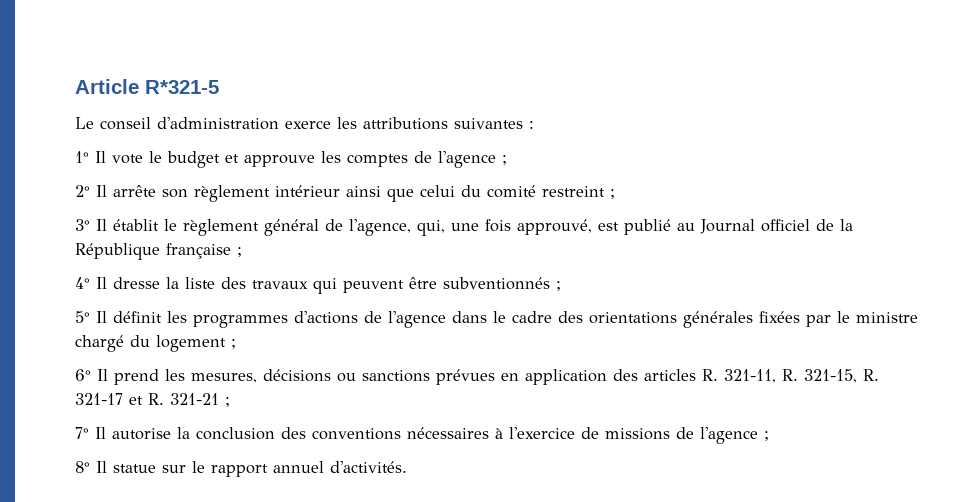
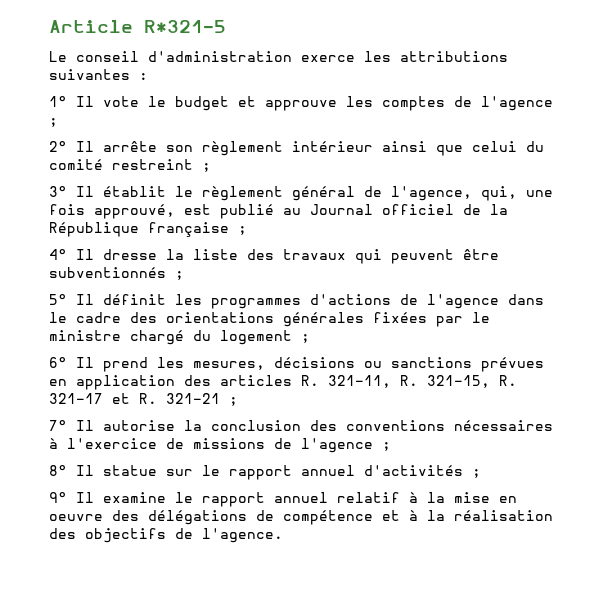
- 8° Il statue sur le rapport annuel d'activités.
+ 8° Il statue sur le rapport annuel d'activités ;
+ 9° Il examine le rapport annuel relatif à la mise en oeuvre des délégations de compétence et à la réalisation des objectifs de l'agence.

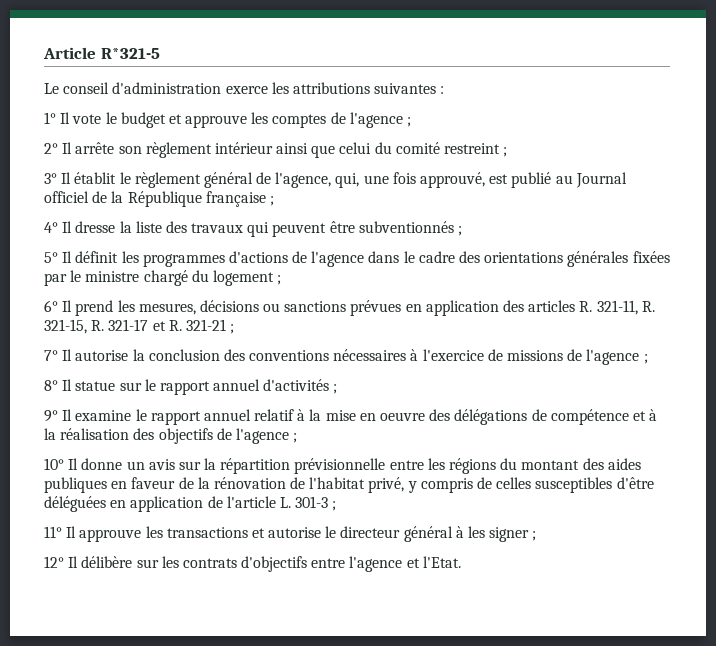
- 9° Il examine le rapport annuel relatif à la mise en oeuvre des délégations de compétence et à la réalisation des objectifs de l'agence.
+ 9° Il examine le rapport annuel relatif à la mise en oeuvre des délégations de compétence et à la réalisation des objectifs de l'agence ;
+ 10° Il donne un avis sur la répartition prévisionnelle entre les régions du montant des aides publiques en faveur de la rénovation de l'habitat privé, y compris de celles susceptibles d'être déléguées en application de l'article L. 301-3 ;
+ 11° Il approuve les transactions et autorise le directeur général à les signer ;
+ 12° Il délibère sur les contrats d'objectifs entre l'agence et l'Etat.

